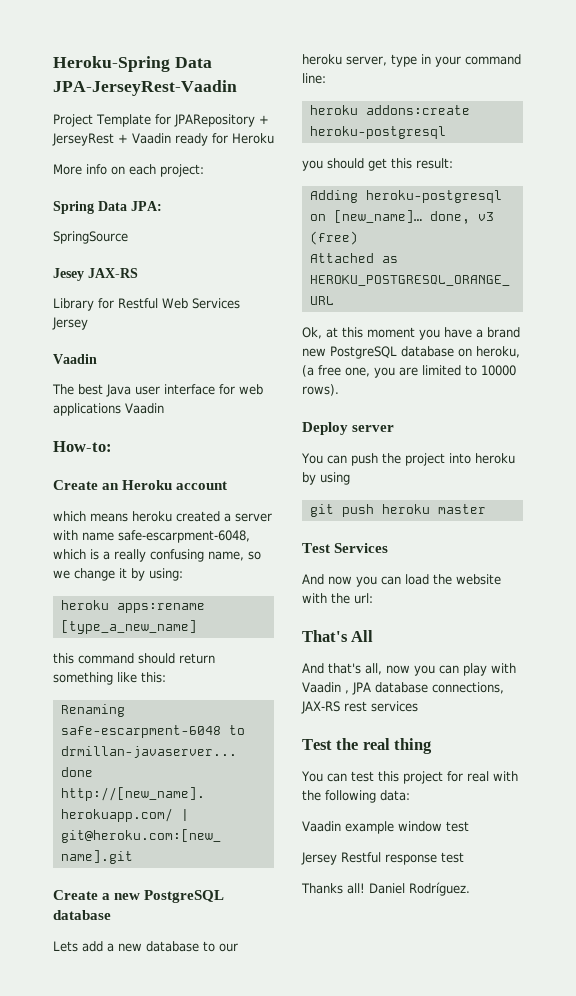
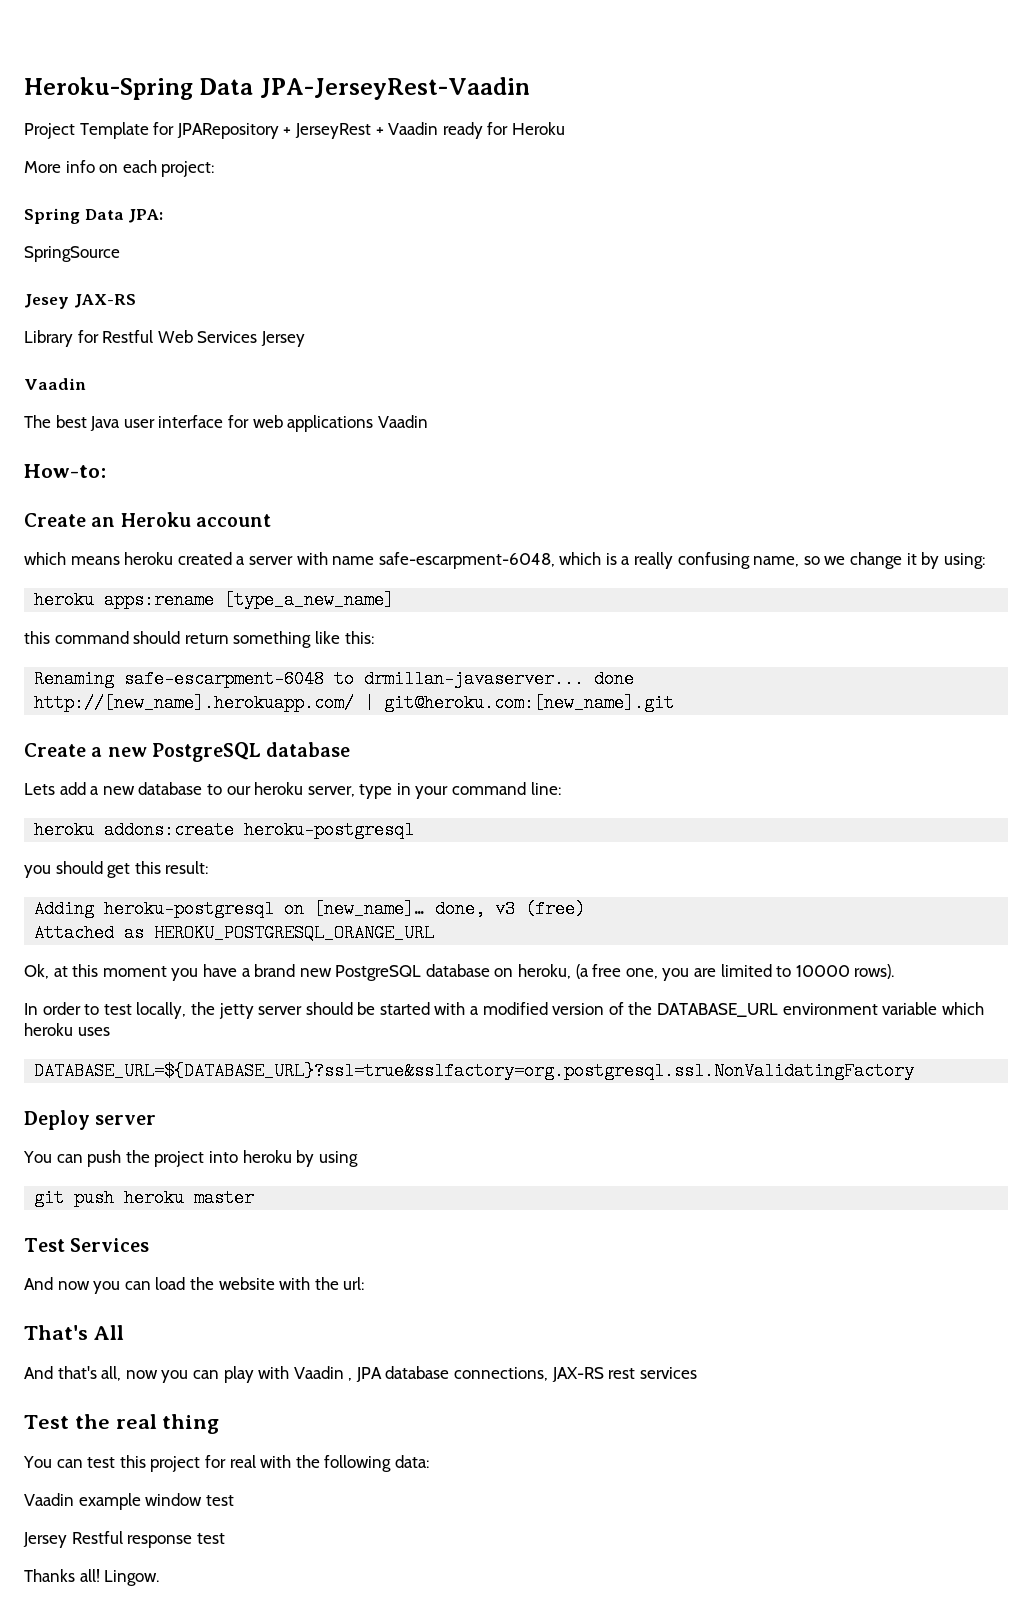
+ In order to test locally, the jetty server should be started with a modified version of the DATABASE_URL environment variable which heroku uses
+ DATABASE_URL=${DATABASE_URL}?ssl=true&sslfactory=org.postgresql.ssl.NonValidatingFactory
- Daniel Rodríguez.
+ Lingow.

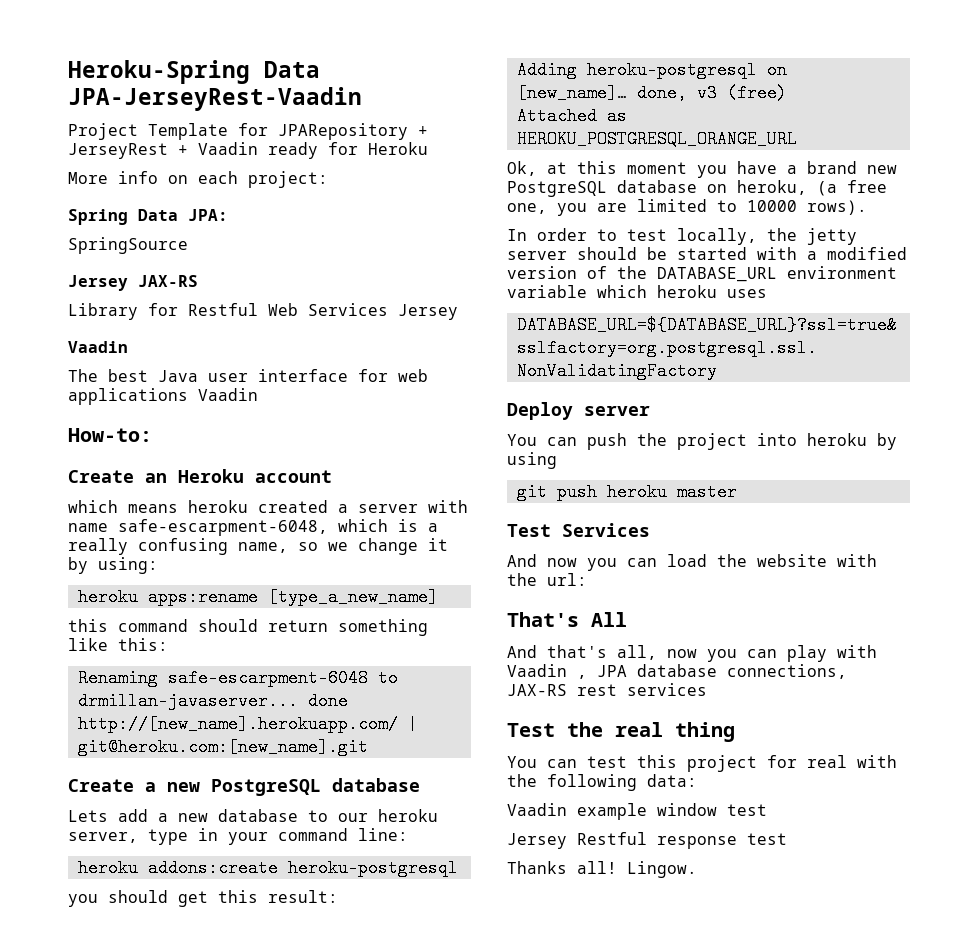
- Jesey JAX-RS
+ Jersey JAX-RS

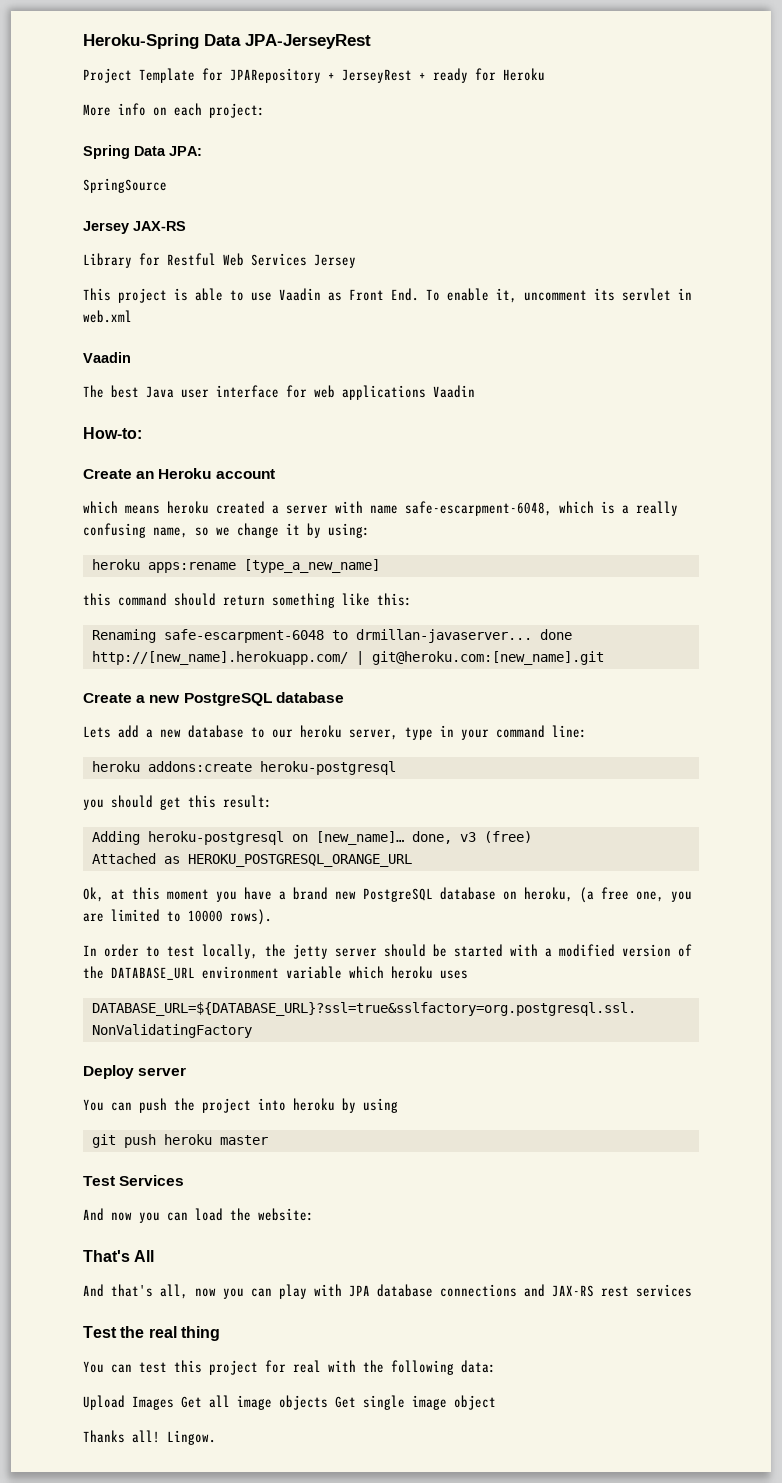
- Heroku-Spring Data JPA-JerseyRest-Vaadin
+ Heroku-Spring Data JPA-JerseyRest
- Project Template for JPARepository + JerseyRest + Vaadin ready for Heroku
+ Project Template for JPARepository + JerseyRest + ready for Heroku
+ This project is able to use Vaadin as Front End. To enable it, uncomment its servlet in web.xml
- And now you can load the website with the url:
+ And now you can load the website:
- And that's all, now you can play with Vaadin , JPA database connections, JAX-RS rest services
+ And that's all, now you can play with JPA database connections and JAX-RS rest services
- Vaadin example window test
- Jersey Restful response test
+ Upload Images Get all image objects Get single image object

